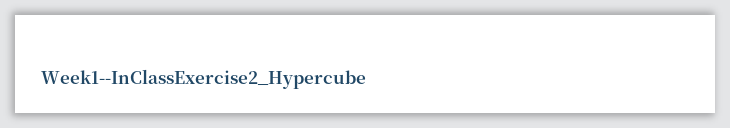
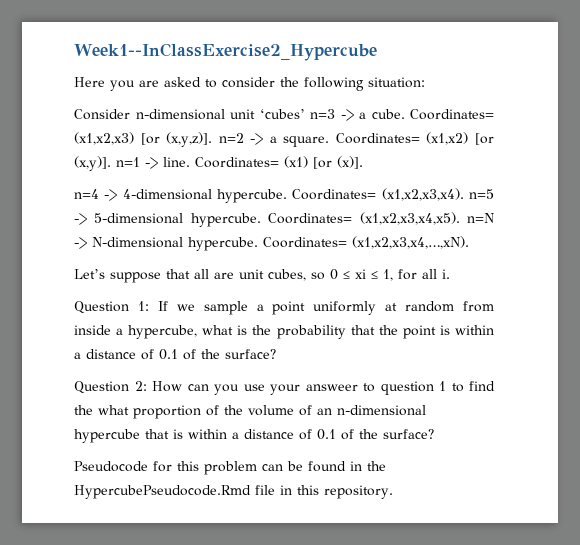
+ Here you are asked to consider the following situation:
+ Consider n-dimensional unit ‘cubes’ n=3 -> a cube. Coordinates= (x1,x2,x3) [or (x,y,z)]. n=2 -> a square. Coordinates= (x1,x2) [or (x,y)]. n=1 -> line. Coordinates= (x1) [or (x)].
+ n=4 -> 4-dimensional hypercube. Coordinates= (x1,x2,x3,x4). n=5 -> 5-dimensional hypercube. Coordinates= (x1,x2,x3,x4,x5). n=N -> N-dimensional hypercube. Coordinates= (x1,x2,x3,x4,…,xN).
+ Let’s suppose that all are unit cubes, so 0 ≤ xi ≤ 1, for all i.
+ Question 1: If we sample a point uniformly at random from inside a hypercube, what is the probability that the point is within a distance of 0.1 of the surface?
+ Question 2: How can you use your answeer to question 1 to find the what proportion of the volume of an n-dimensional hypercube that is within a distance of 0.1 of the surface?
+ Pseudocode for this problem can be found in the HypercubePseudocode.Rmd file in this repository.

